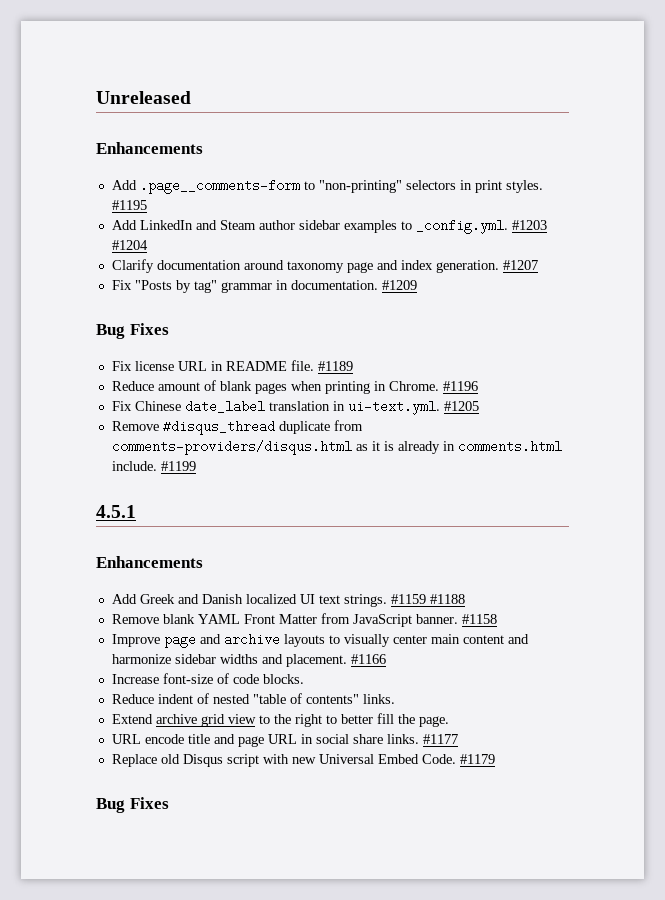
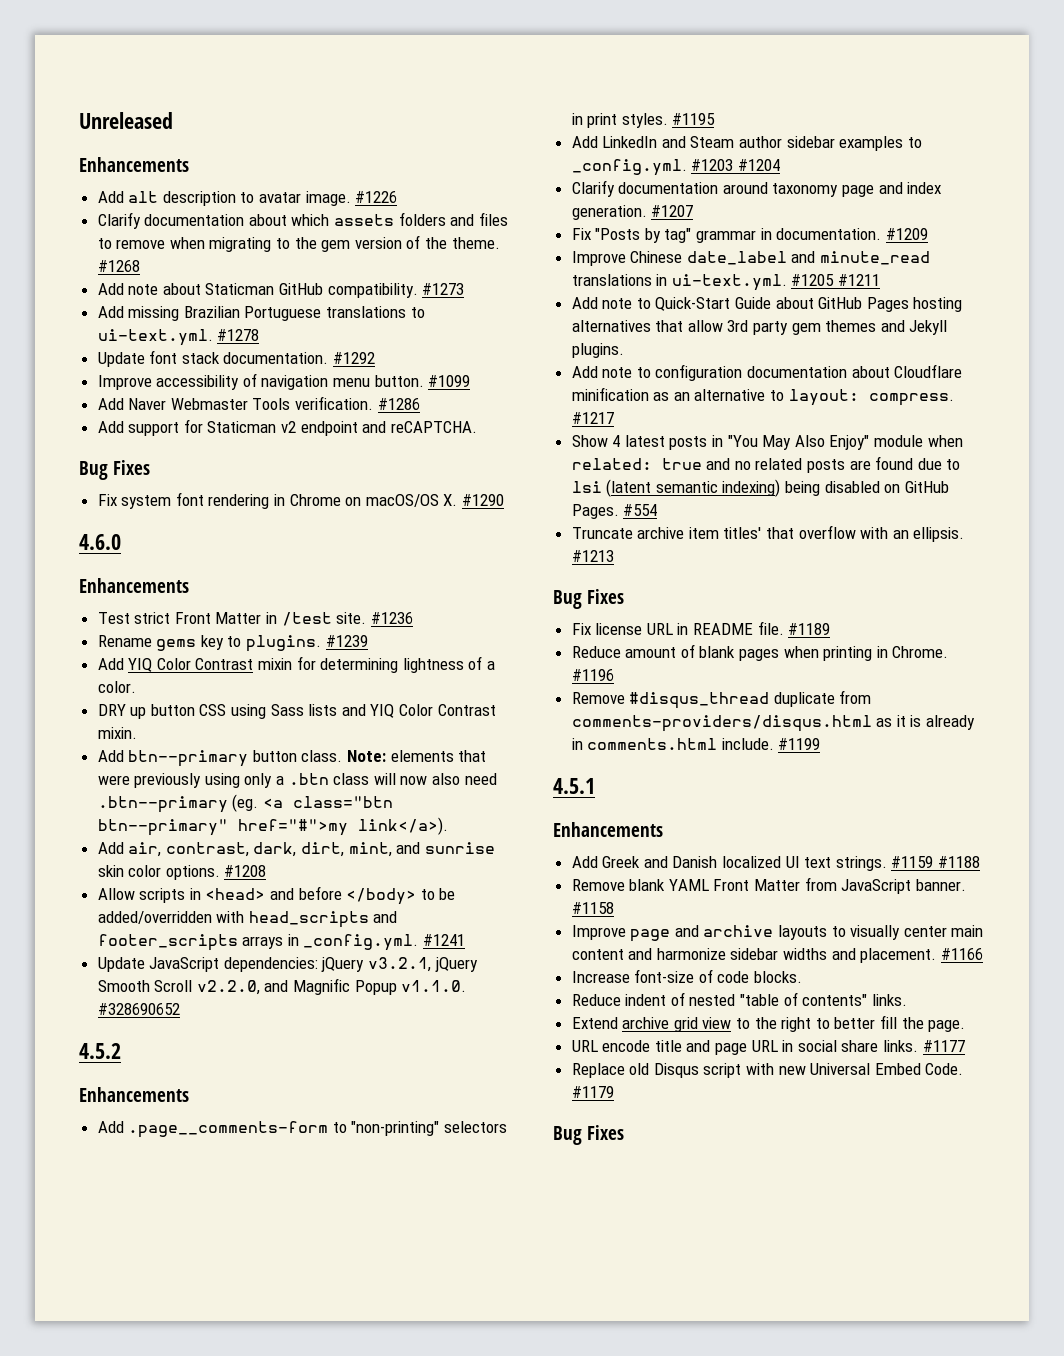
+ Add alt description to avatar image. #1226
+ Clarify documentation about which assets folders and files to remove when migrating to the gem version of the theme. #1268
+ Add note about Staticman GitHub compatibility. #1273
+ Add missing Brazilian Portuguese translations to ui-text.yml. #1278
+ Update font stack documentation. #1292
+ Improve accessibility of navigation menu button. #1099
+ Add Naver Webmaster Tools verification. #1286
+ Add support for Staticman v2 endpoint and reCAPTCHA.
+ Bug Fixes
+ Fix system font rendering in Chrome on macOS/OS X. #1290
+ 4.6.0
+ Enhancements
+ Test strict Front Matter in /test site. #1236
+ Rename gems key to plugins. #1239
+ Add YIQ Color Contrast mixin for determining lightness of a color.
+ DRY up button CSS using Sass lists and YIQ Color Contrast mixin.
+ Add btn--primary button class. Note: elements that were previously using only a .btn class will now also need .btn--primary (eg. <a class="btn btn--primary" href="#">my link</a>).
+ Add air, contrast, dark, dirt, mint, and sunrise skin color options. #1208
+ Allow scripts in <head> and before </body> to be added/overridden with head_scripts and footer_scripts arrays in _config.yml. #1241
+ Update JavaScript dependencies: jQuery v3.2.1, jQuery Smooth Scroll v2.2.0, and Magnific Popup v1.1.0. #328690652
+ 4.5.2
+ Enhancements
+ Improve Chinese date_label and minute_read translations in ui-text.yml. #1205 #1211
+ Add note to Quick-Start Guide about GitHub Pages hosting alternatives that allow 3rd party gem themes and Jekyll plugins.
+ Add note to configuration documentation about Cloudflare minification as an alternative to layout: compress. #1217
+ Show 4 latest posts in "You May Also Enjoy" module when related: true and no related posts are found due to lsi (latent semantic indexing) being disabled on GitHub Pages. #554
+ Truncate archive item titles' that overflow with an ellipsis. #1213
- Fix Chinese date_label translation in ui-text.yml. #1205

